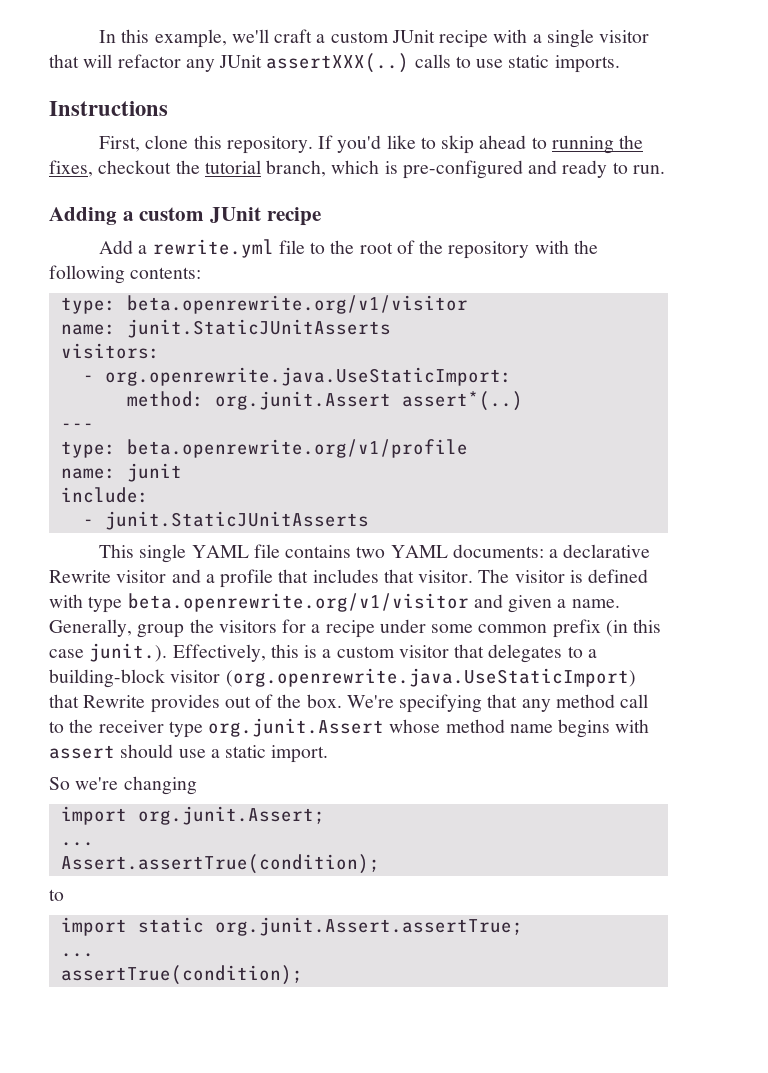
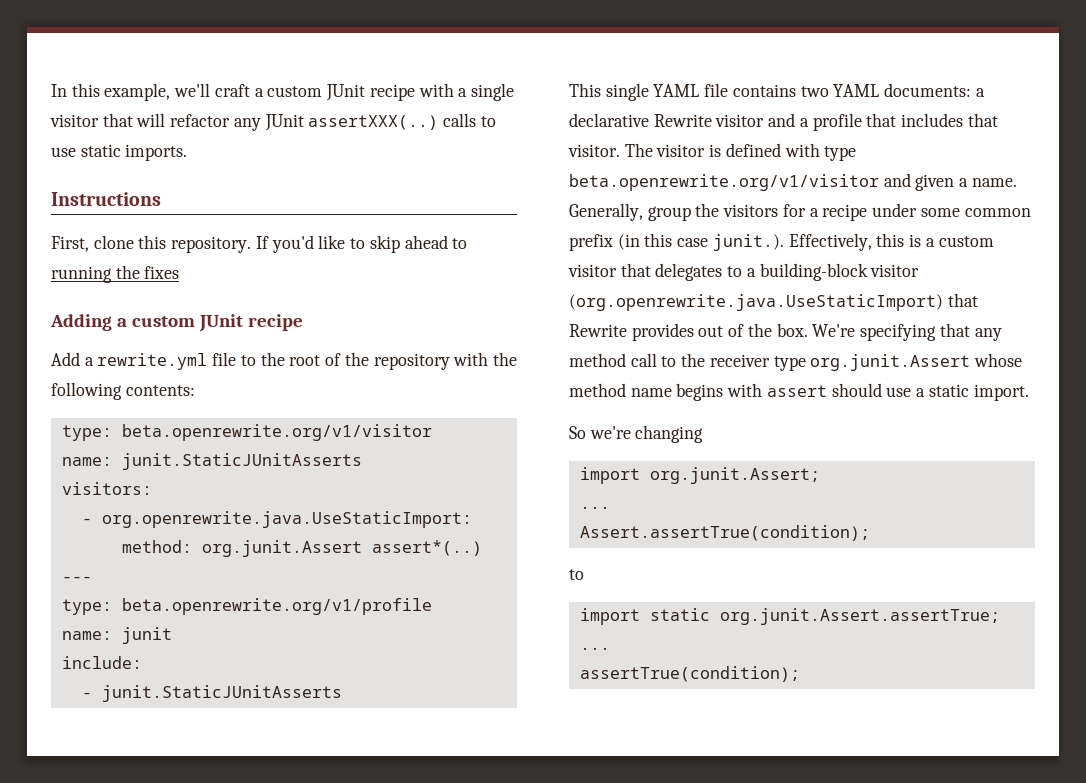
- If you'd like to skip ahead to running the fixes, checkout the tutorial branch, which is pre-configured and ready to run.
+ If you'd like to skip ahead to running the fixes

